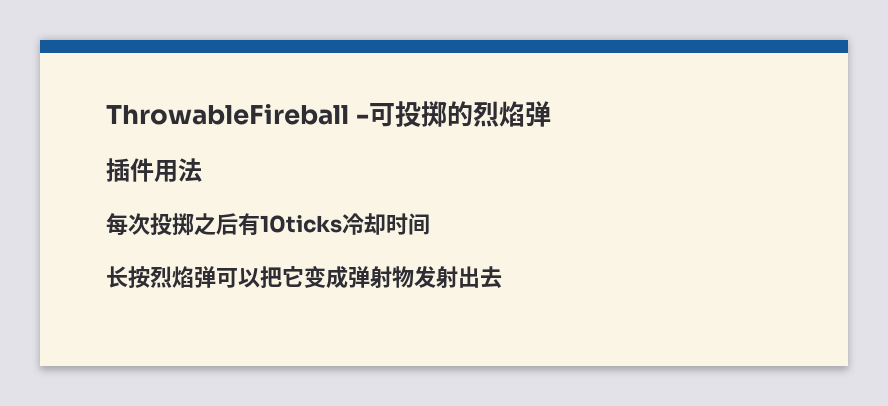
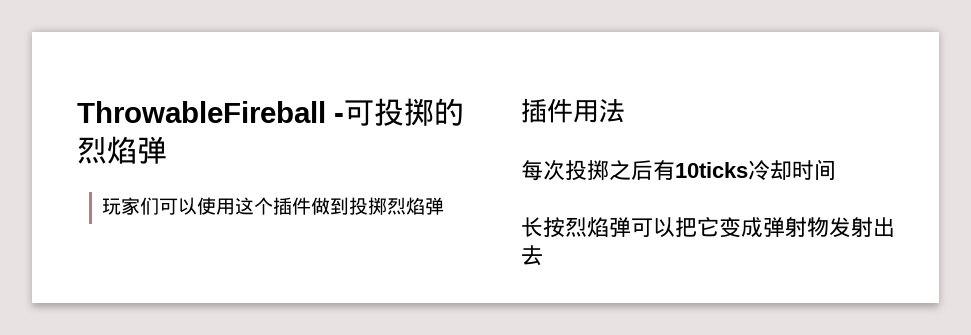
+ 玩家们可以使用这个插件做到投掷烈焰弹

